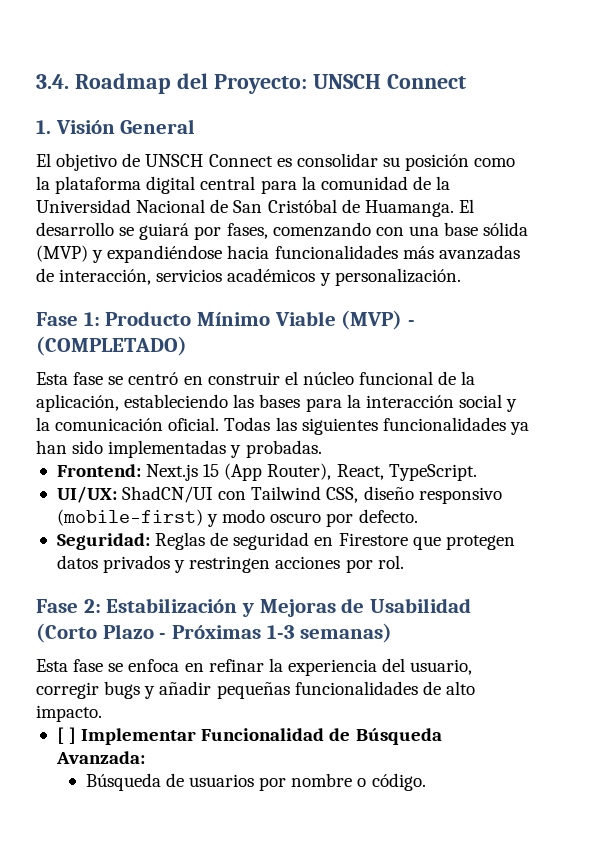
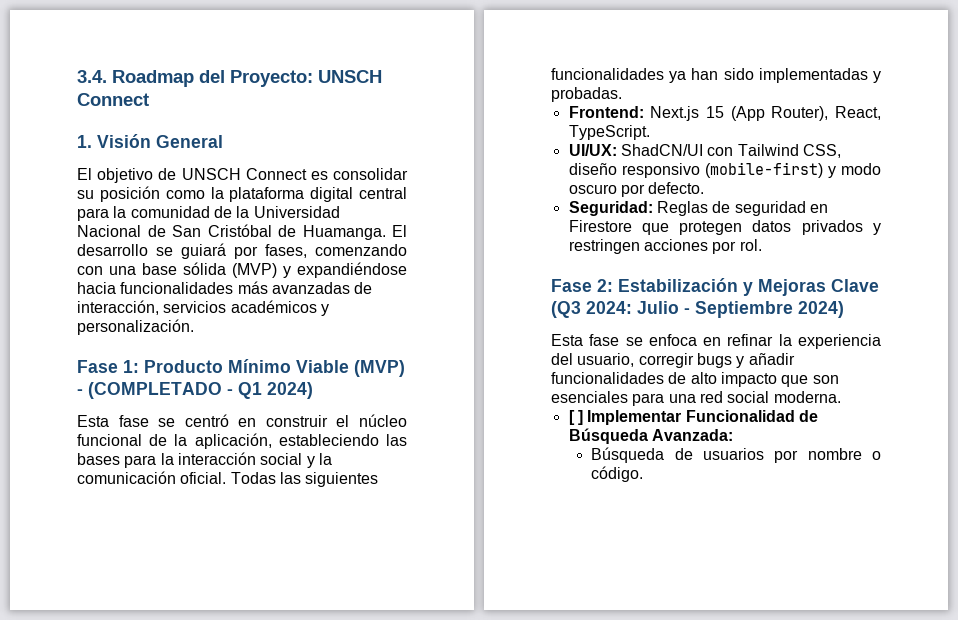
- Fase 1: Producto Mínimo Viable (MVP) - (COMPLETADO)
+ Fase 1: Producto Mínimo Viable (MVP) - (COMPLETADO - Q1 2024)
- Fase 2: Estabilización y Mejoras de Usabilidad (Corto Plazo - Próximas 1-3 semanas)
+ Fase 2: Estabilización y Mejoras Clave (Q3 2024: Julio - Septiembre 2024)
- Esta fase se enfoca en refinar la experiencia del usuario, corregir bugs y añadir pequeñas funcionalidades de alto impacto.
+ Esta fase se enfoca en refinar la experiencia del usuario, corregir bugs y añadir funcionalidades de alto impacto que son esenciales para una red social moderna.

